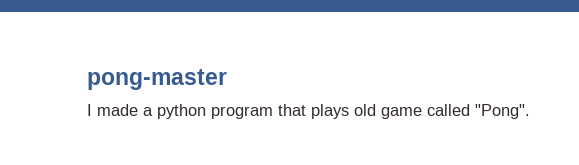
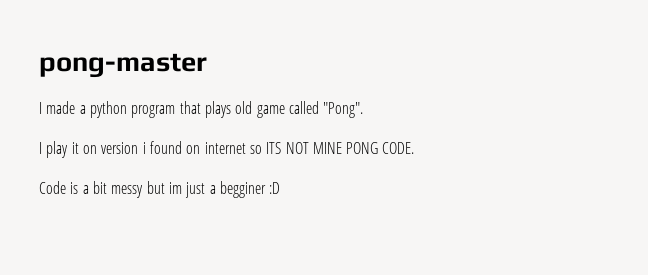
+ I play it on version i found on internet so ITS NOT MINE PONG CODE.
+ Code is a bit messy but im just a begginer :D

